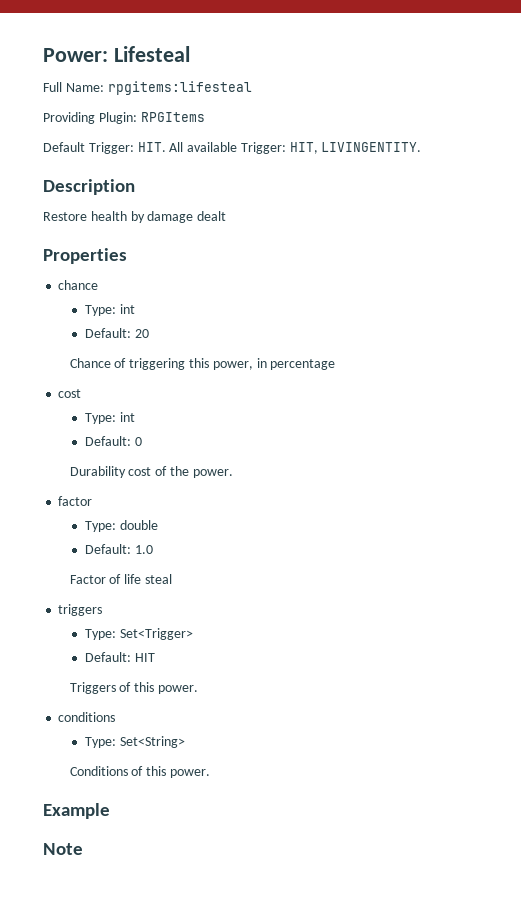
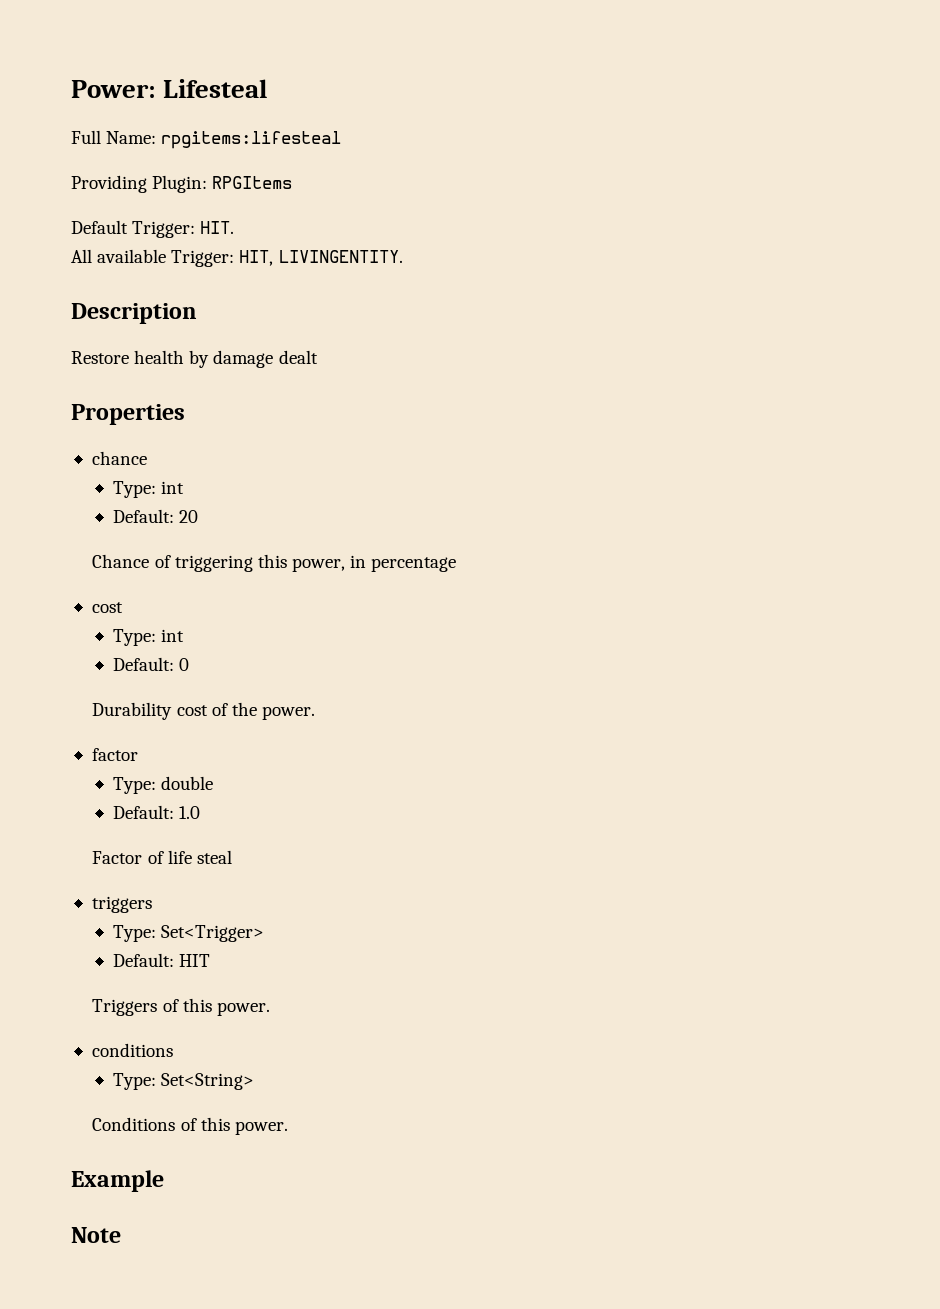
- Default Trigger: HIT. All available Trigger: HIT, LIVINGENTITY.
+ Default Trigger: HIT.
+ All available Trigger: HIT, LIVINGENTITY.

